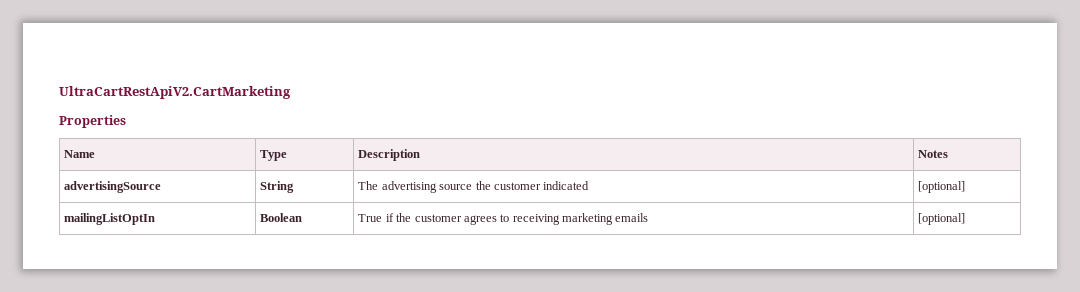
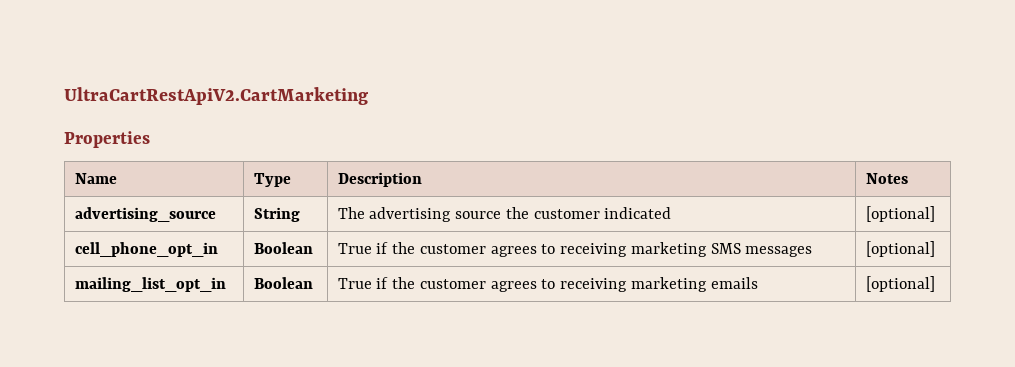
- advertisingSource | String | The advertising source the customer indicated | [optional]
+ advertising_source | String | The advertising source the customer indicated | [optional]
- mailingListOptIn | Boolean | True if the customer agrees to receiving marketing emails | [optional]
+ cell_phone_opt_in | Boolean | True if the customer agrees to receiving marketing SMS messages | [optional]
+ mailing_list_opt_in | Boolean | True if the customer agrees to receiving marketing emails | [optional]

